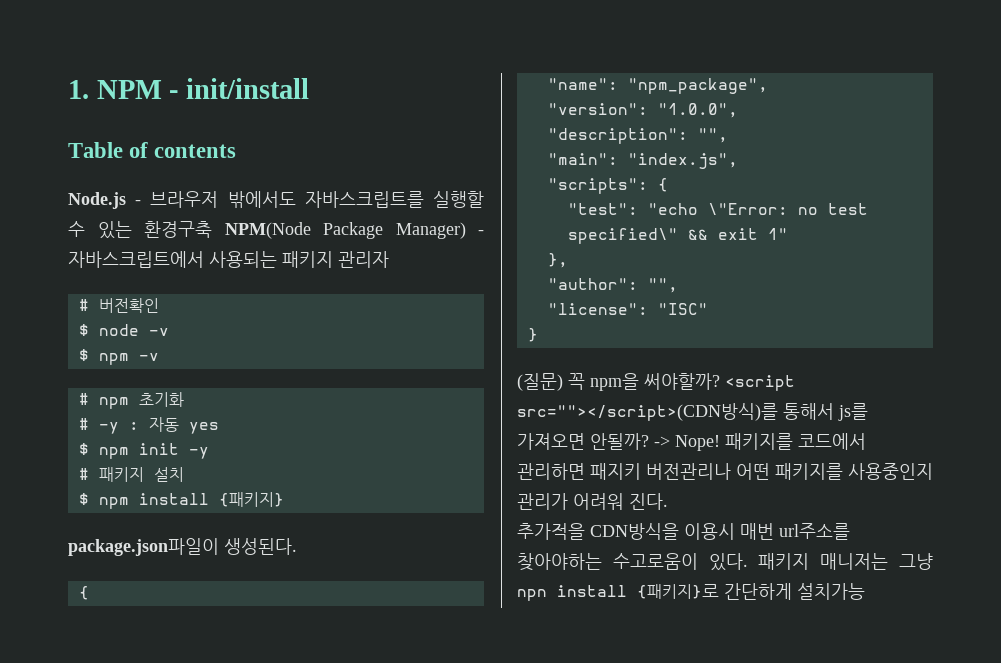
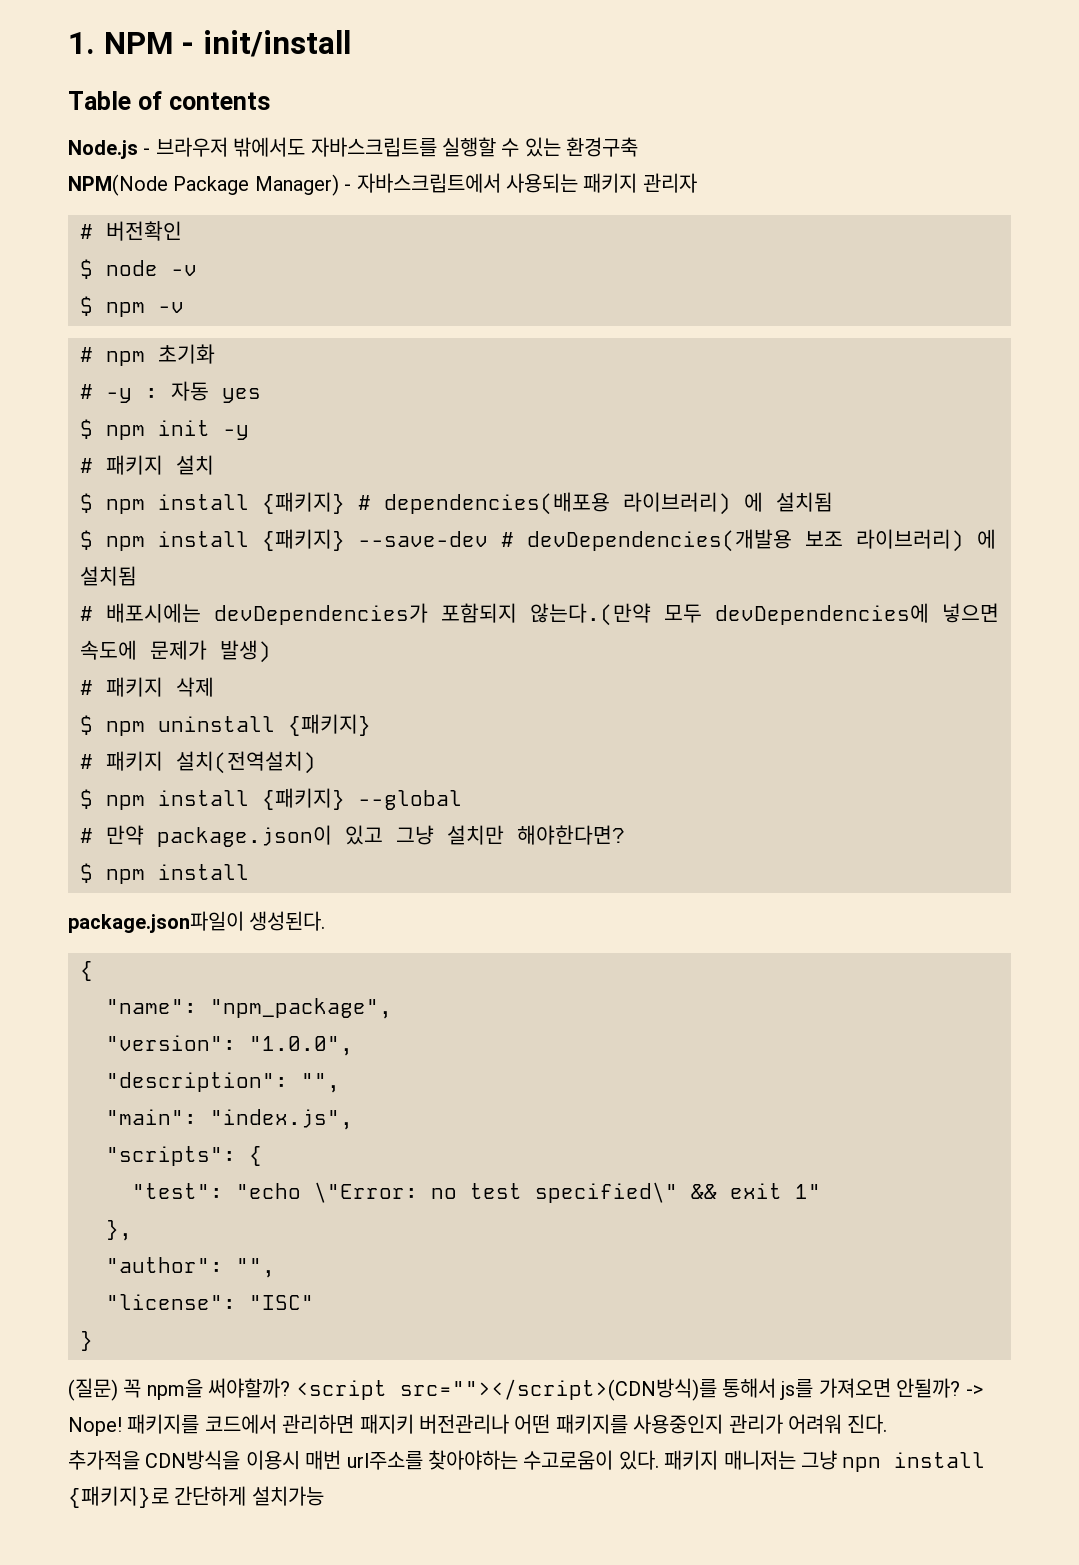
- Node.js - 브라우저 밖에서도 자바스크립트를 실행할 수 있는 환경구축 NPM(Node Package Manager) - 자바스크립트에서 사용되는 패키지 관리자
+ Node.js - 브라우저 밖에서도 자바스크립트를 실행할 수 있는 환경구축
+ NPM(Node Package Manager) - 자바스크립트에서 사용되는 패키지 관리자
- $ npm install {패키지}
+ $ npm install {패키지} # dependencies(배포용 라이브러리) 에 설치됨
+ $ npm install {패키지} --save-dev # devDependencies(개발용 보조 라이브러리) 에 설치됨
+ # 배포시에는 devDependencies가 포함되지 않는다.(만약 모두 devDependencies에 넣으면 속도에 문제가 발생)
+ # 패키지 삭제
+ $ npm uninstall {패키지}
+ # 패키지 설치(전역설치)
+ $ npm install {패키지} --global
+ # 만약 package.json이 있고 그냥 설치만 해야한다면?
+ $ npm install

